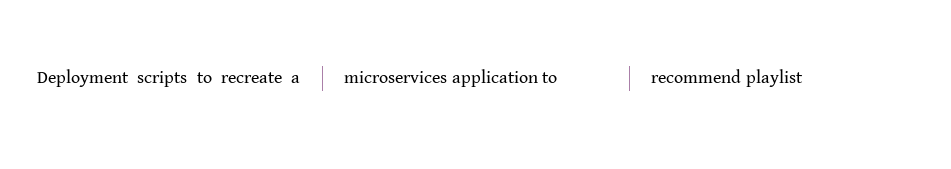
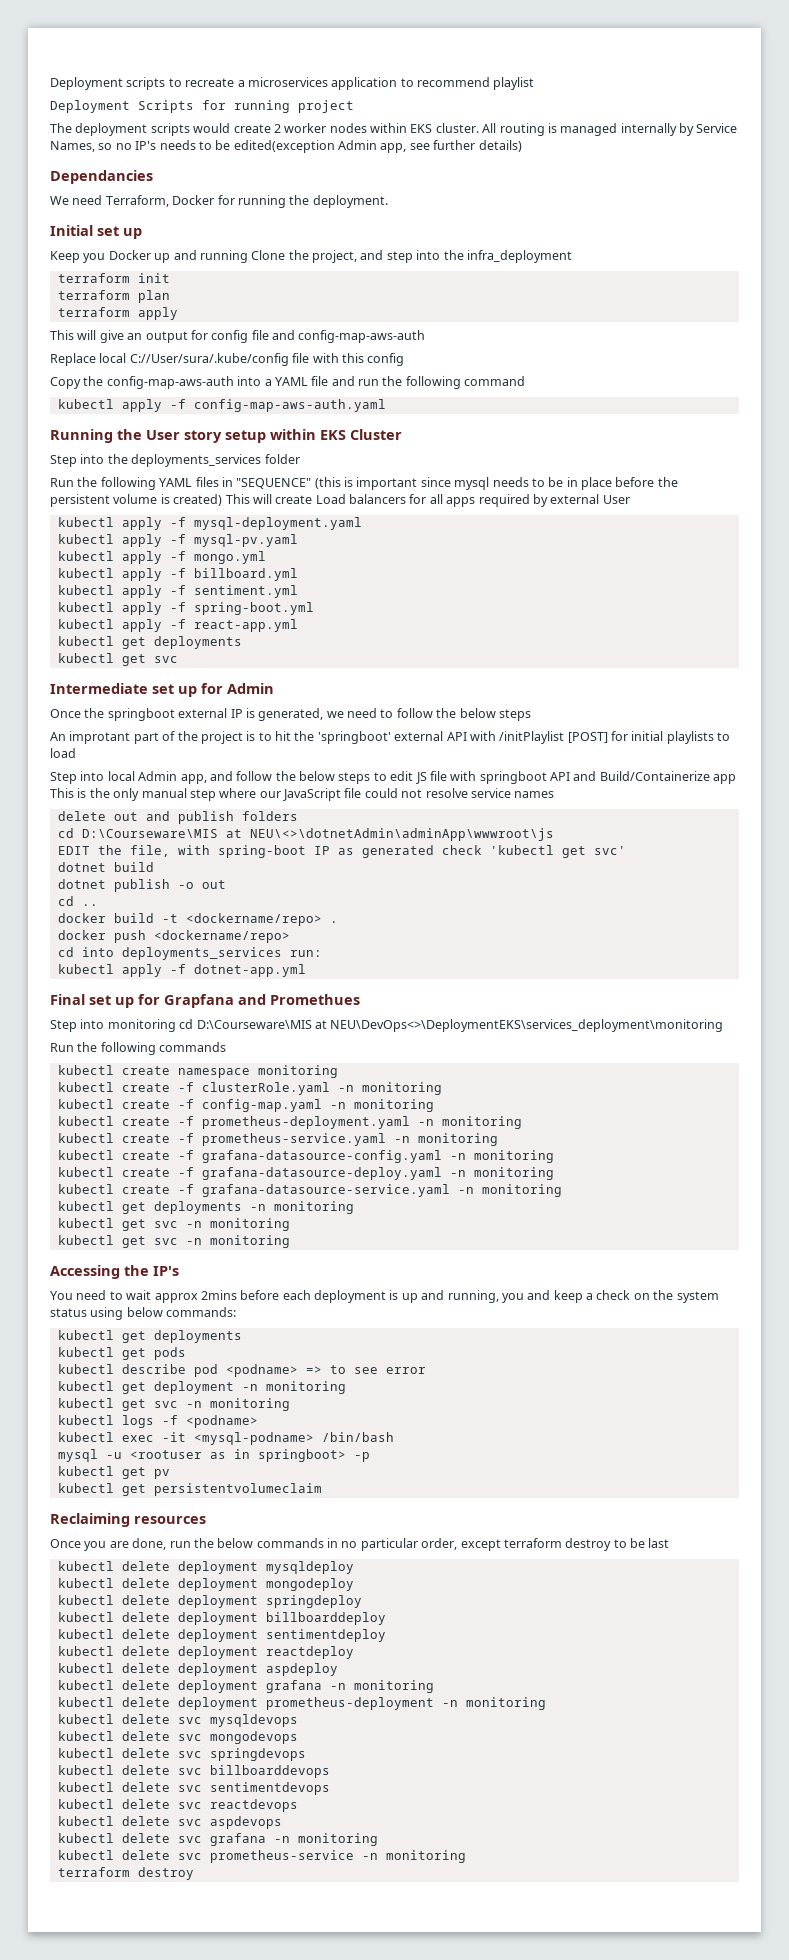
+ Deployment Scripts for running project
+ The deployment scripts would create 2 worker nodes within EKS cluster. All routing is managed internally by Service Names, so no IP's needs to be edited(exception Admin app, see further details)
+ Dependancies
+ We need Terraform, Docker for running the deployment.
+ Initial set up
+ Keep you Docker up and running Clone the project, and step into the infra_deployment
+ terraform init
+ terraform plan
+ terraform apply
+ This will give an output for config file and config-map-aws-auth
+ Replace local C://User/sura/.kube/config file with this config
+ Copy the config-map-aws-auth into a YAML file and run the following command
+ kubectl apply -f config-map-aws-auth.yaml
+ Running the User story setup within EKS Cluster
+ Step into the deployments_services folder
+ Run the following YAML files in "SEQUENCE" (this is important since mysql needs to be in place before the persistent volume is created) This will create Load balancers for all apps required by external User
+ kubectl apply -f mysql-deployment.yaml
+ kubectl apply -f mysql-pv.yaml
+ kubectl apply -f mongo.yml
+ kubectl apply -f billboard.yml
+ kubectl apply -f sentiment.yml
+ kubectl apply -f spring-boot.yml
+ kubectl apply -f react-app.yml
+ kubectl get deployments
+ kubectl get svc
+ Intermediate set up for Admin
+ Once the springboot external IP is generated, we need to follow the below steps
+ An improtant part of the project is to hit the 'springboot' external API with /initPlaylist [POST] for initial playlists to load
+ Step into local Admin app, and follow the below steps to edit JS file with springboot API and Build/Containerize app This is the only manual step where our JavaScript file could not resolve service names
+ delete out and publish folders
+ cd D:\Courseware\MIS at NEU\<>\dotnetAdmin\adminApp\wwwroot\js
+ EDIT the file, with spring-boot IP as generated check 'kubectl get svc'
+ dotnet build
+ dotnet publish -o out
+ cd ..
+ docker build -t <dockername/repo> .
+ docker push <dockername/repo>
+ cd into deployments_services run:
+ kubectl apply -f dotnet-app.yml
+ Final set up for Grapfana and Promethues
+ Step into monitoring cd D:\Courseware\MIS at NEU\DevOps<>\DeploymentEKS\services_deployment\monitoring
+ Run the following commands
+ kubectl create namespace monitoring
+ kubectl create -f clusterRole.yaml -n monitoring
+ kubectl create -f config-map.yaml -n monitoring
+ kubectl create -f prometheus-deployment.yaml -n monitoring
+ kubectl create -f prometheus-service.yaml -n monitoring
+ kubectl create -f grafana-datasource-config.yaml -n monitoring
+ kubectl create -f grafana-datasource-deploy.yaml -n monitoring
+ kubectl create -f grafana-datasource-service.yaml -n monitoring
+ kubectl get deployments -n monitoring
+ kubectl get svc -n monitoring
+ kubectl get svc -n monitoring
+ Accessing the IP's
+ You need to wait approx 2mins before each deployment is up and running, you and keep a check on the system status using below commands:
+ kubectl get deployments
+ kubectl get pods
+ kubectl describe pod <podname> => to see error
+ kubectl get deployment -n monitoring
+ kubectl get svc -n monitoring
+ kubectl logs -f <podname>
+ kubectl exec -it <mysql-podname> /bin/bash
+ mysql -u <rootuser as in springboot> -p
+ kubectl get pv
+ kubectl get persistentvolumeclaim
+ Reclaiming resources
+ Once you are done, run the below commands in no particular order, except terraform destroy to be last
+ kubectl delete deployment mysqldeploy
+ kubectl delete deployment mongodeploy
+ kubectl delete deployment springdeploy
+ kubectl delete deployment billboarddeploy
+ kubectl delete deployment sentimentdeploy
+ kubectl delete deployment reactdeploy
+ kubectl delete deployment aspdeploy
+ kubectl delete deployment grafana -n monitoring
+ kubectl delete deployment prometheus-deployment -n monitoring
+ kubectl delete svc mysqldevops
+ kubectl delete svc mongodevops
+ kubectl delete svc springdevops
+ kubectl delete svc billboarddevops
+ kubectl delete svc sentimentdevops
+ kubectl delete svc reactdevops
+ kubectl delete svc aspdevops
+ kubectl delete svc grafana -n monitoring
+ kubectl delete svc prometheus-service -n monitoring
+ terraform destroy

